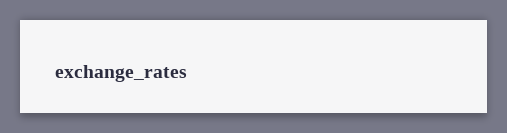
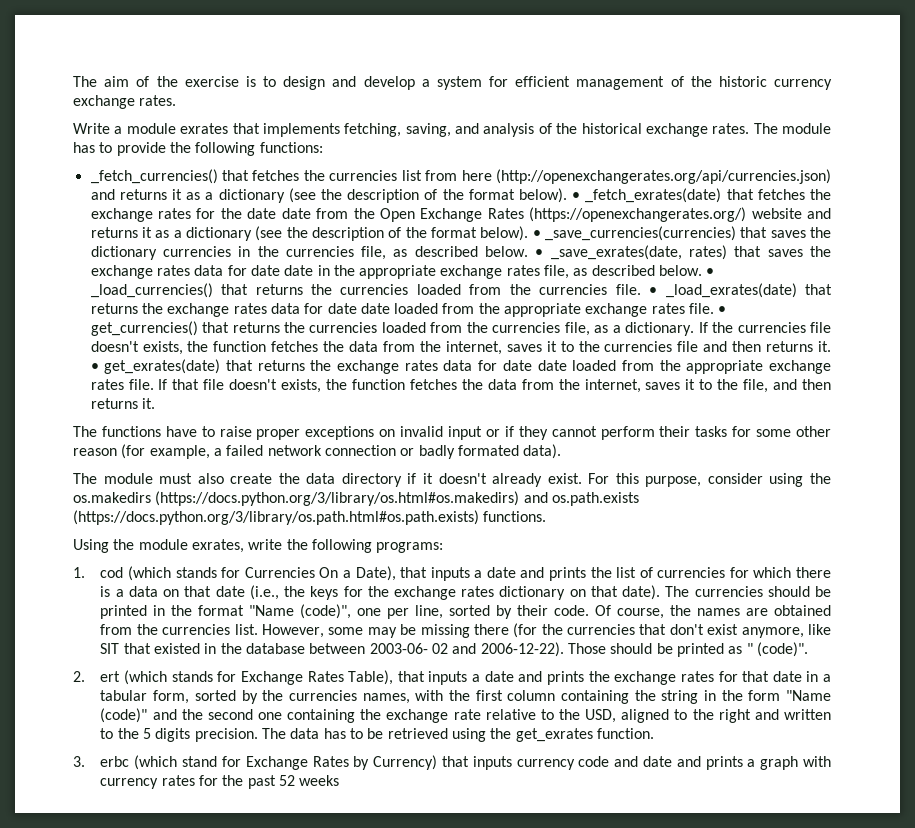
- exchange_rates
+ The aim of the exercise is to design and develop a system for efficient management of the historic currency exchange rates.
+ Write a module exrates that implements fetching, saving, and analysis of the historical exchange rates. The module has to provide the following functions:
+ _fetch_currencies() that fetches the currencies list from here (http://openexchangerates.org/api/currencies.json) and returns it as a dictionary (see the description of the format below). • _fetch_exrates(date) that fetches the exchange rates for the date date from the Open Exchange Rates (https://openexchangerates.org/) website and returns it as a dictionary (see the description of the format below). • _save_currencies(currencies) that saves the dictionary currencies in the currencies file, as described below. • _save_exrates(date, rates) that saves the exchange rates data for date date in the appropriate exchange rates file, as described below. • _load_currencies() that returns the currencies loaded from the currencies file. • _load_exrates(date) that returns the exchange rates data for date date loaded from the appropriate exchange rates file. • get_currencies() that returns the currencies loaded from the currencies file, as a dictionary. If the currencies file doesn't exists, the function fetches the data from the internet, saves it to the currencies file and then returns it. • get_exrates(date) that returns the exchange rates data for date date loaded from the appropriate exchange rates file. If that file doesn't exists, the function fetches the data from the internet, saves it to the file, and then returns it.
+ The functions have to raise proper exceptions on invalid input or if they cannot perform their tasks for some other reason (for example, a failed network connection or badly formated data).
+ The module must also create the data directory if it doesn't already exist. For this purpose, consider using the os.makedirs (https://docs.python.org/3/library/os.html#os.makedirs) and os.path.exists (https://docs.python.org/3/library/os.path.html#os.path.exists) functions.
+ Using the module exrates, write the following programs:
+ 1. cod (which stands for Currencies On a Date), that inputs a date and prints the list of currencies for which there is a data on that date (i.e., the keys for the exchange rates dictionary on that date). The currencies should be printed in the format "Name (code)", one per line, sorted by their code. Of course, the names are obtained from the currencies list. However, some may be missing there (for the currencies that don't exist anymore, like SIT that existed in the database between 2003-06- 02 and 2006-12-22). Those should be printed as " (code)".
+ 2. ert (which stands for Exchange Rates Table), that inputs a date and prints the exchange rates for that date in a tabular form, sorted by the currencies names, with the first column containing the string in the form "Name (code)" and the second one containing the exchange rate relative to the USD, aligned to the right and written to the 5 digits precision. The data has to be retrieved using the get_exrates function.
+ 3. erbc (which stand for Exchange Rates by Currency) that inputs currency code and date and prints a graph with currency rates for the past 52 weeks

